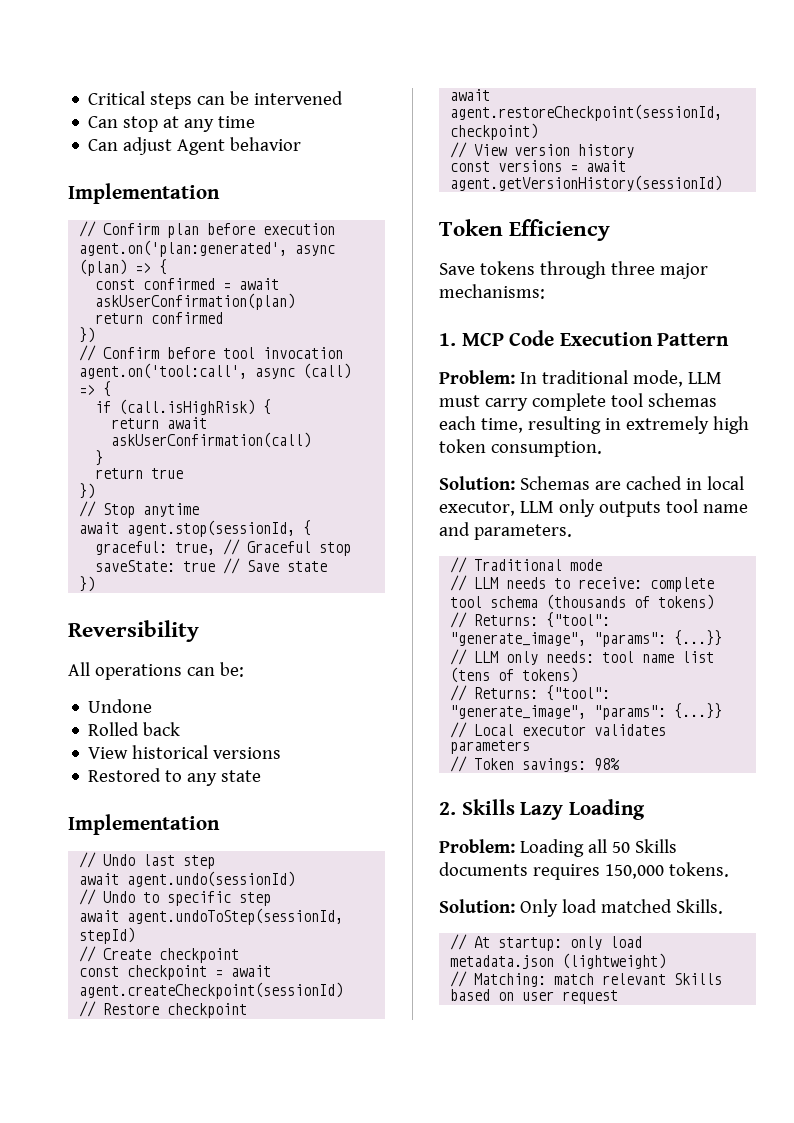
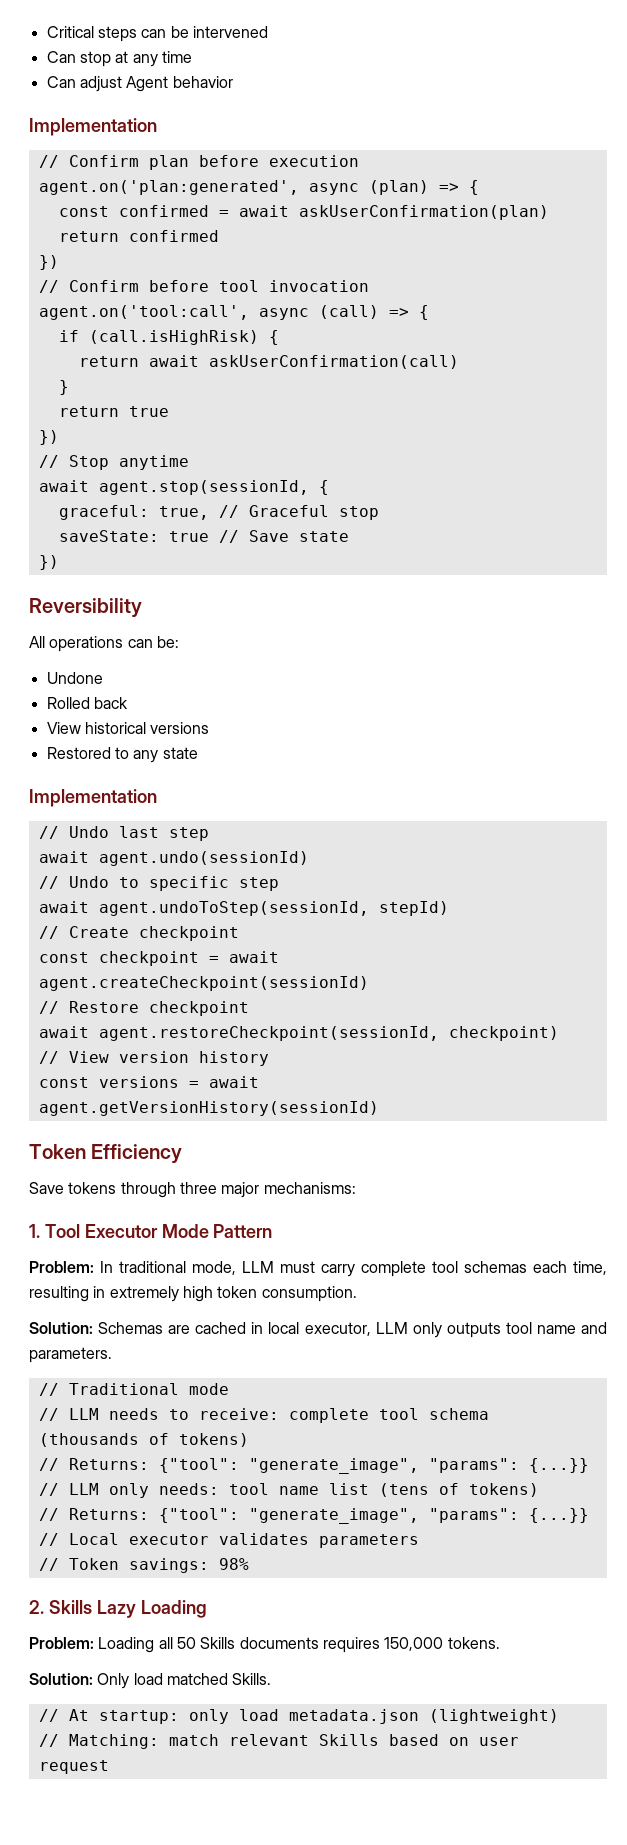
- 1. MCP Code Execution Pattern
+ 1. Tool Executor Mode Pattern

